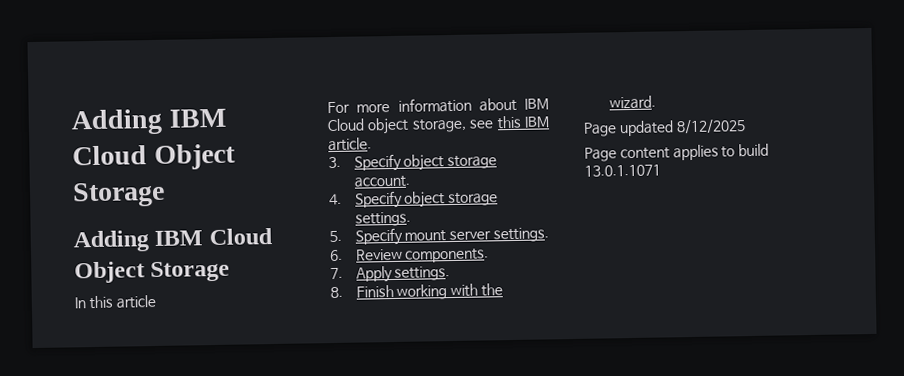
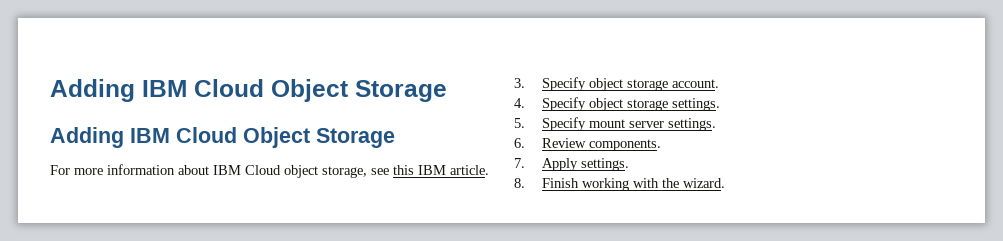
- In this article
- Page updated 8/12/2025
- Page content applies to build 13.0.1.1071

